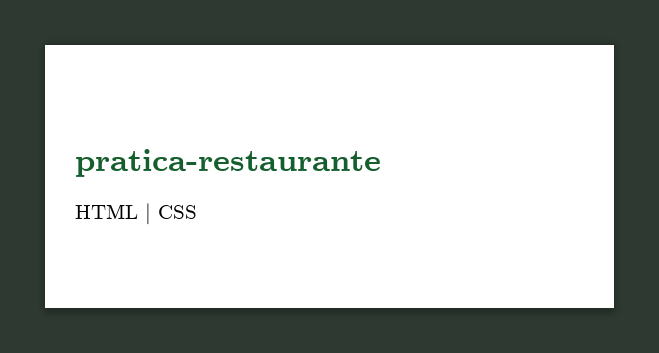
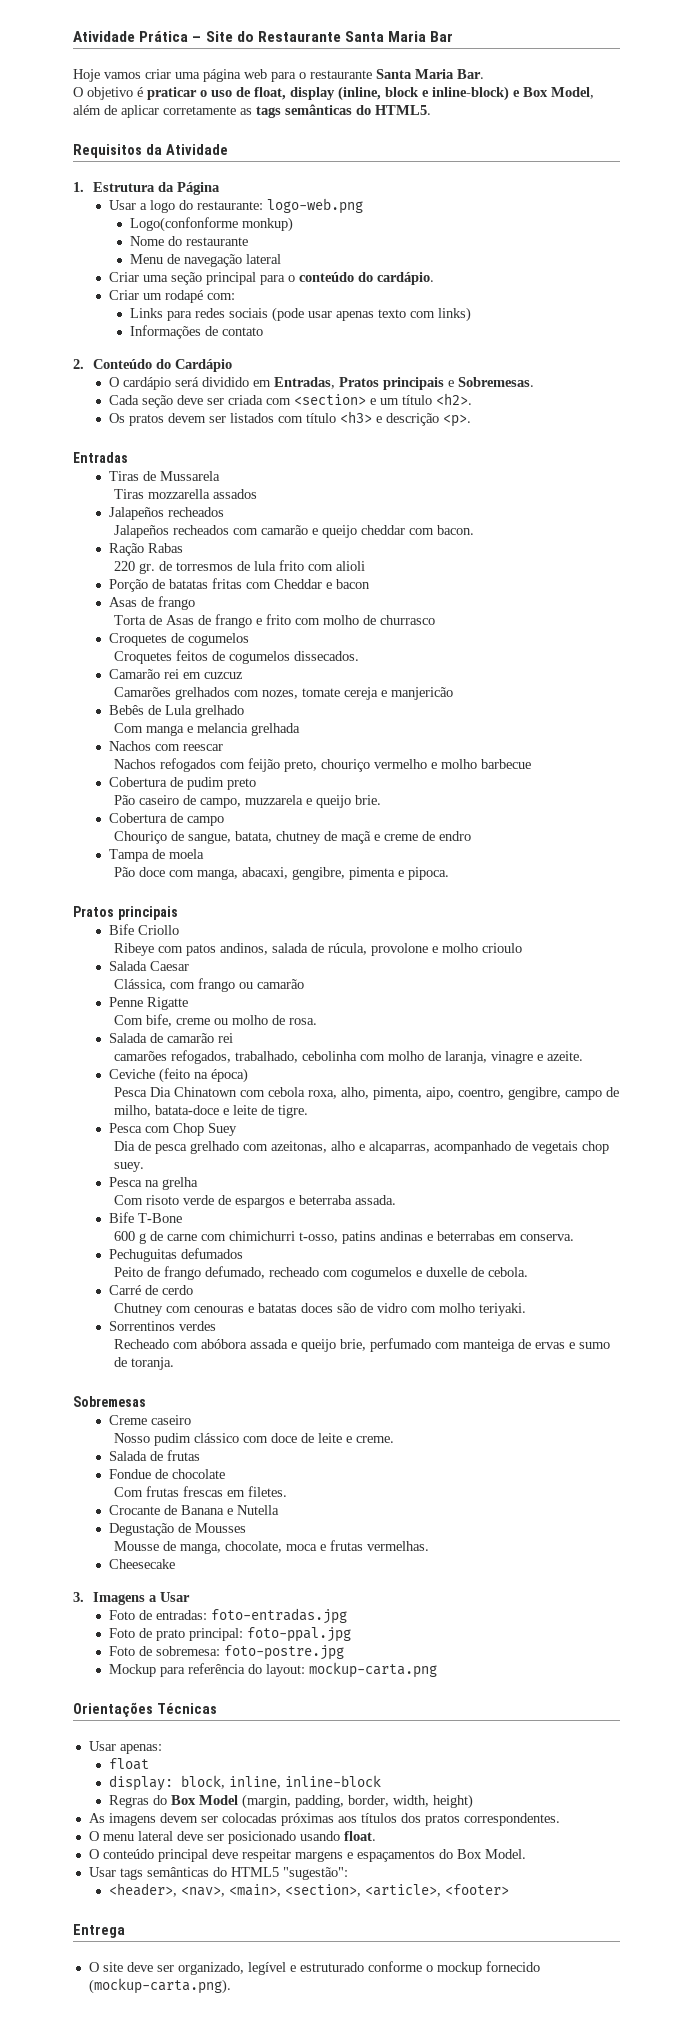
- pratica-restaurante
- HTML | CSS
+ Atividade Prática – Site do Restaurante Santa Maria Bar
+ Hoje vamos criar uma página web para o restaurante Santa Maria Bar.
+ O objetivo é praticar o uso de float, display (inline, block e inline-block) e Box Model, além de aplicar corretamente as tags semânticas do HTML5.
+ Requisitos da Atividade
+ 1. Estrutura da Página
+ Usar a logo do restaurante: logo-web.png
+ Logo(confonforme monkup)
+ Nome do restaurante
+ Menu de navegação lateral
+ Criar uma seção principal para o conteúdo do cardápio.
+ Criar um rodapé com:
+ Links para redes sociais (pode usar apenas texto com links)
+ Informações de contato
+ 2. Conteúdo do Cardápio
+ O cardápio será dividido em Entradas, Pratos principais e Sobremesas.
+ Cada seção deve ser criada com <section> e um título <h2>.
+ Os pratos devem ser listados com título <h3> e descrição <p>.
+ Entradas
+ Tiras de Mussarela
+ Tiras mozzarella assados
+ Jalapeños recheados
+ Jalapeños recheados com camarão e queijo cheddar com bacon.
+ Ração Rabas
+ 220 gr. de torresmos de lula frito com alioli
+ Porção de batatas fritas com Cheddar e bacon
+ Asas de frango
+ Torta de Asas de frango e frito com molho de churrasco
+ Croquetes de cogumelos
+ Croquetes feitos de cogumelos dissecados.
+ Camarão rei em cuzcuz
+ Camarões grelhados com nozes, tomate cereja e manjericão
+ Bebês de Lula grelhado
+ Com manga e melancia grelhada
+ Nachos com reescar
+ Nachos refogados com feijão preto, chouriço vermelho e molho barbecue
+ Cobertura de pudim preto
+ Pão caseiro de campo, muzzarela e queijo brie.
+ Cobertura de campo
+ Chouriço de sangue, batata, chutney de maçã e creme de endro
+ Tampa de moela
+ Pão doce com manga, abacaxi, gengibre, pimenta e pipoca.
+ Pratos principais
+ Bife Criollo
+ Ribeye com patos andinos, salada de rúcula, provolone e molho crioulo
+ Salada Caesar
+ Clássica, com frango ou camarão
+ Penne Rigatte
+ Com bife, creme ou molho de rosa.
+ Salada de camarão rei
+ camarões refogados, trabalhado, cebolinha com molho de laranja, vinagre e azeite.
+ Ceviche (feito na época)
+ Pesca Dia Chinatown com cebola roxa, alho, pimenta, aipo, coentro, gengibre, campo de milho, batata-doce e leite de tigre.
+ Pesca com Chop Suey
+ Dia de pesca grelhado com azeitonas, alho e alcaparras, acompanhado de vegetais chop suey.
+ Pesca na grelha
+ Com risoto verde de espargos e beterraba assada.
+ Bife T-Bone
+ 600 g de carne com chimichurri t-osso, patins andinas e beterrabas em conserva.
+ Pechuguitas defumados
+ Peito de frango defumado, recheado com cogumelos e duxelle de cebola.
+ Carré de cerdo
+ Chutney com cenouras e batatas doces são de vidro com molho teriyaki.
+ Sorrentinos verdes
+ Recheado com abóbora assada e queijo brie, perfumado com manteiga de ervas e sumo de toranja.
+ Sobremesas
+ Creme caseiro
+ Nosso pudim clássico com doce de leite e creme.
+ Salada de frutas
+ Fondue de chocolate
+ Com frutas frescas em filetes.
+ Crocante de Banana e Nutella
+ Degustação de Mousses
+ Mousse de manga, chocolate, moca e frutas vermelhas.
+ Cheesecake
+ 3. Imagens a Usar
+ Foto de entradas: foto-entradas.jpg
+ Foto de prato principal: foto-ppal.jpg
+ Foto de sobremesa: foto-postre.jpg
+ Mockup para referência do layout: mockup-carta.png
+ Orientações Técnicas
+ Usar apenas:
+ float
+ display: block, inline, inline-block
+ Regras do Box Model (margin, padding, border, width, height)
+ As imagens devem ser colocadas próximas aos títulos dos pratos correspondentes.
+ O menu lateral deve ser posicionado usando float.
+ O conteúdo principal deve respeitar margens e espaçamentos do Box Model.
+ Usar tags semânticas do HTML5 "sugestão":
+ <header>, <nav>, <main>, <section>, <article>, <footer>
+ Entrega
+ O site deve ser organizado, legível e estruturado conforme o mockup fornecido (mockup-carta.png).

